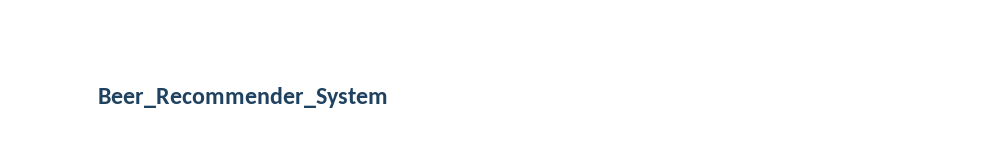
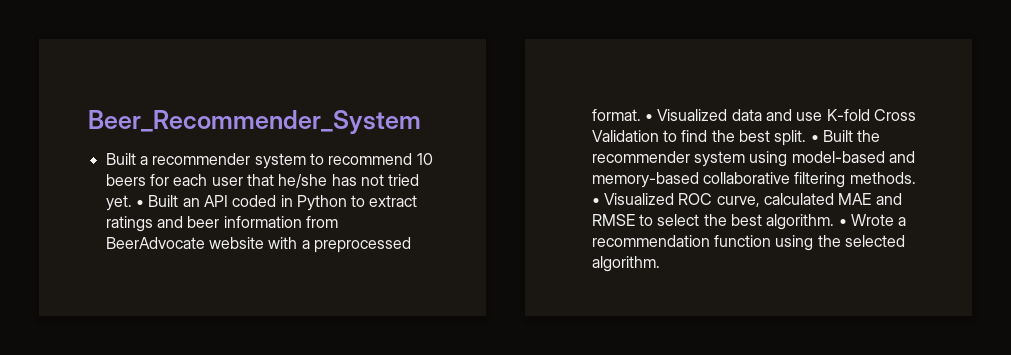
+ Built a recommender system to recommend 10 beers for each user that he/she has not tried yet. • Built an API coded in Python to extract ratings and beer information from BeerAdvocate website with a preprocessed format. • Visualized data and use K-fold Cross Validation to find the best split. • Built the recommender system using model-based and memory-based collaborative filtering methods. • Visualized ROC curve, calculated MAE and RMSE to select the best algorithm. • Wrote a recommendation function using the selected algorithm.

